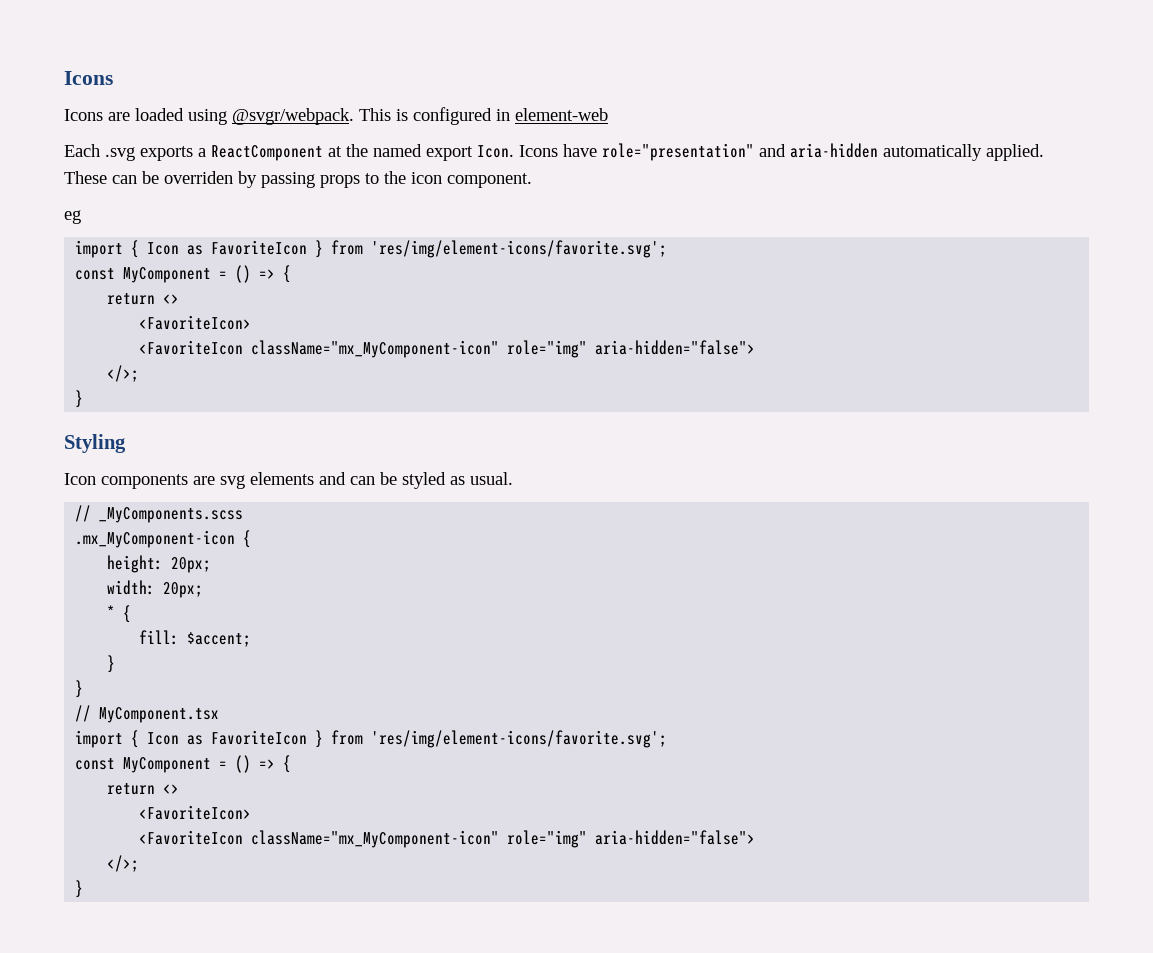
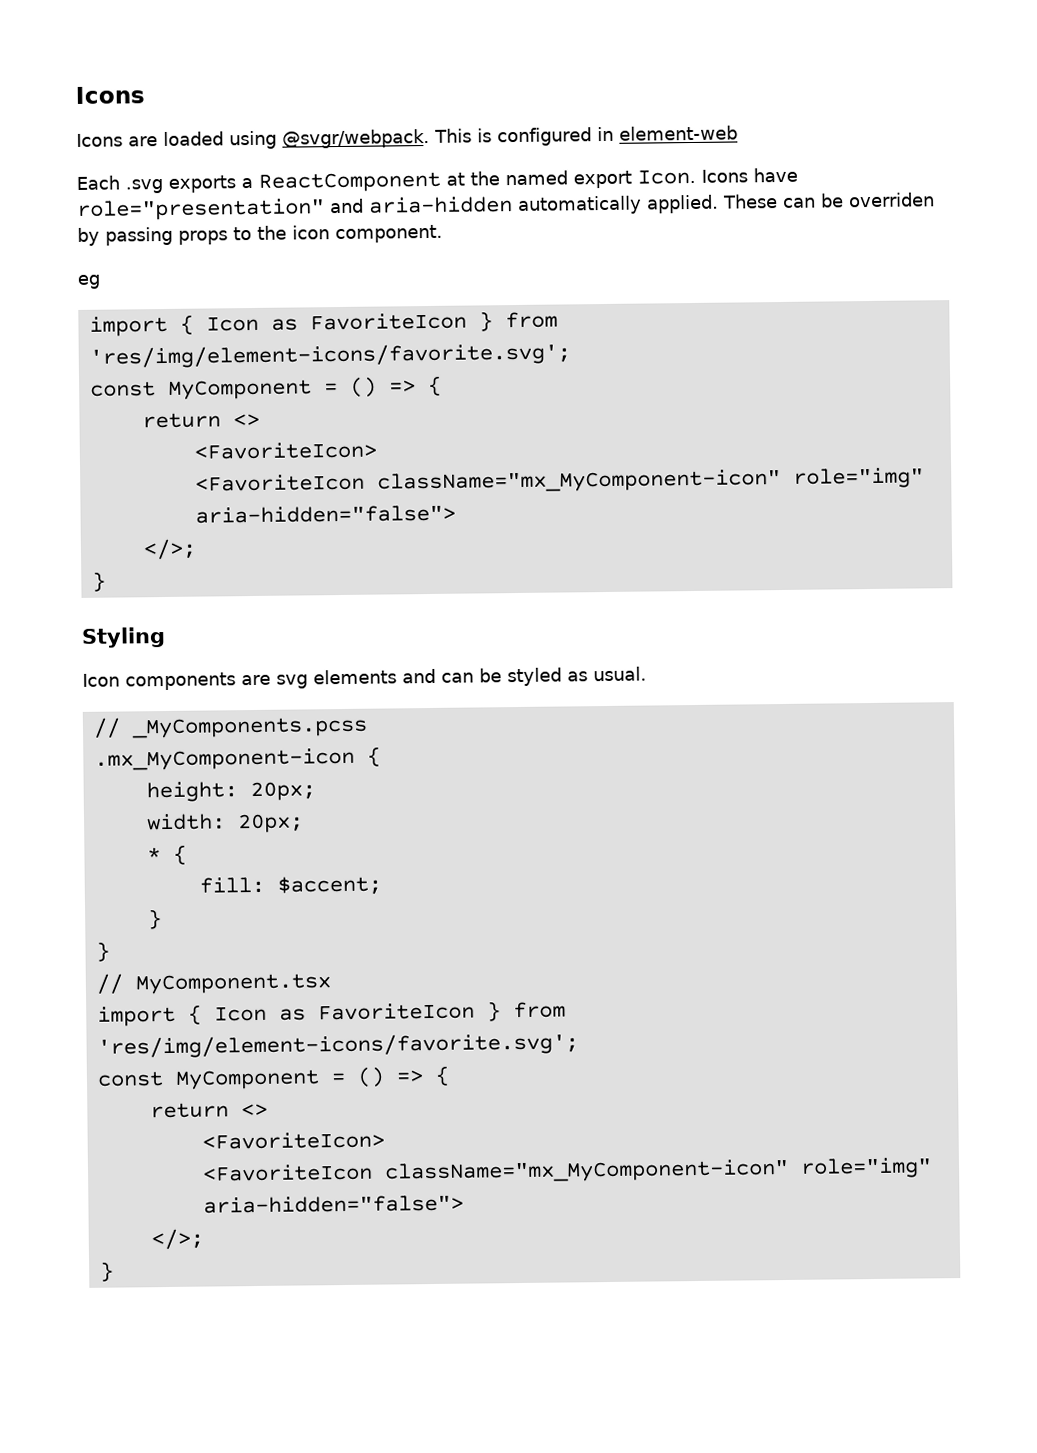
- // _MyComponents.scss
+ // _MyComponents.pcss

